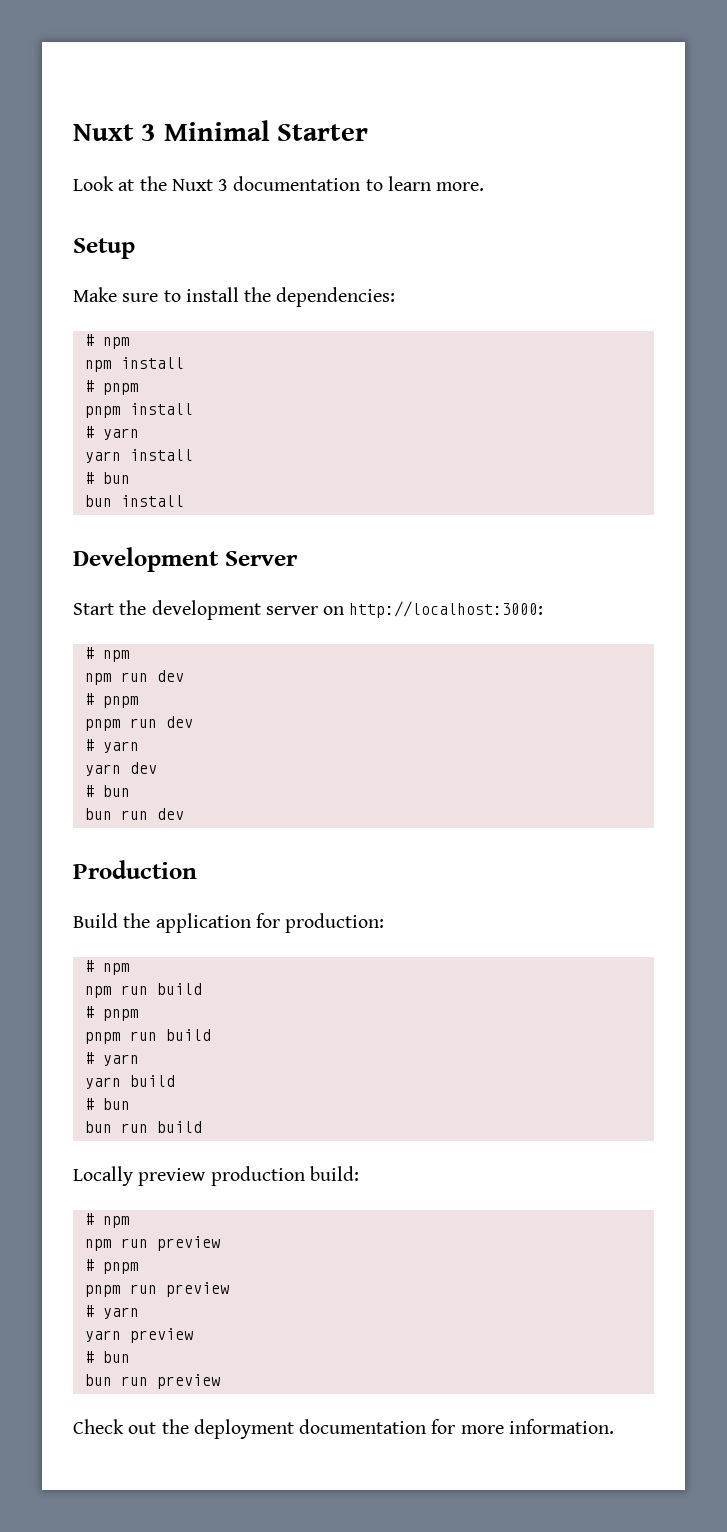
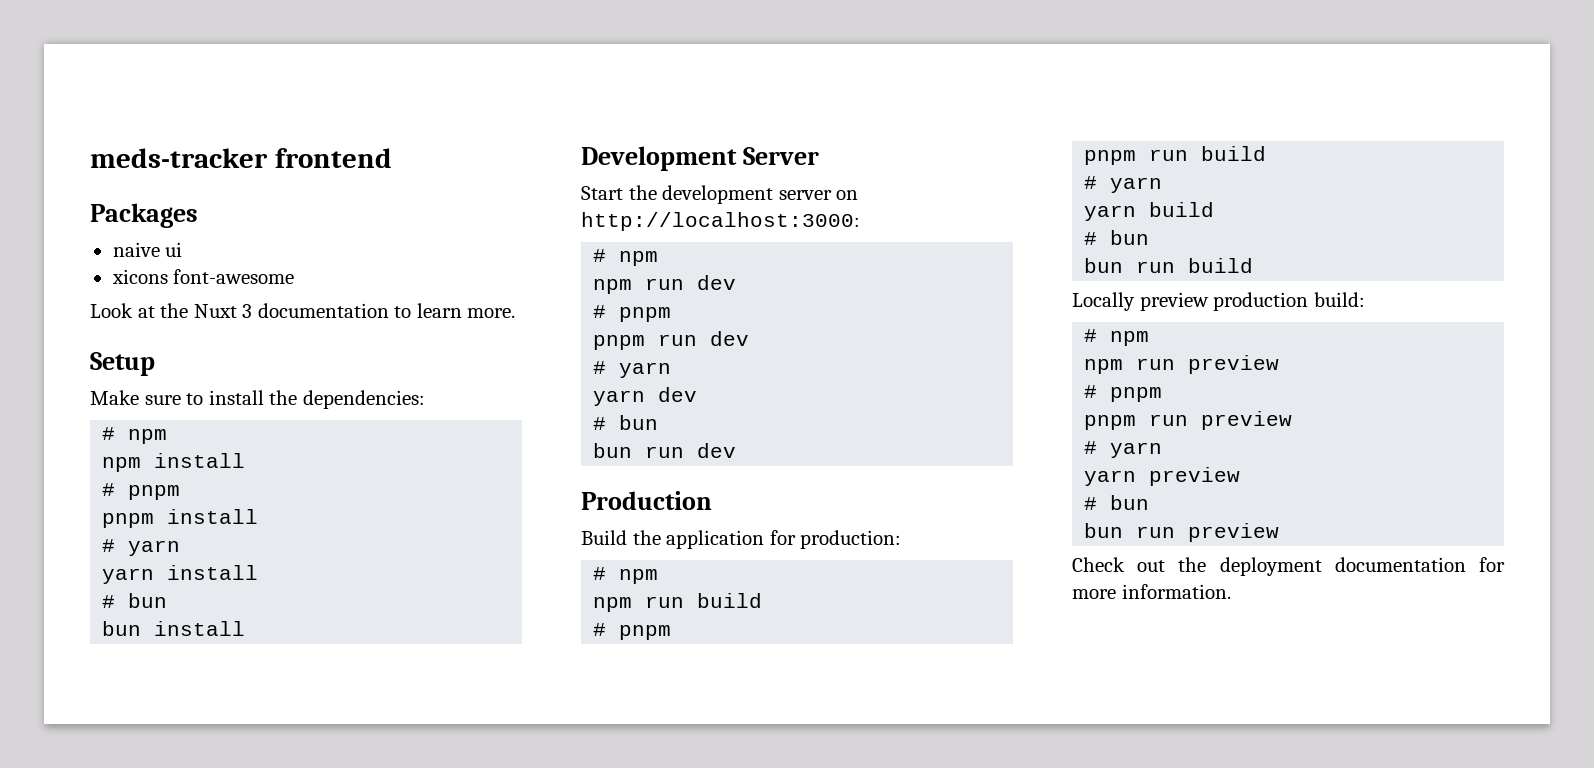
- Nuxt 3 Minimal Starter
+ meds-tracker frontend
+ Packages
+ naive ui
+ xicons font-awesome

